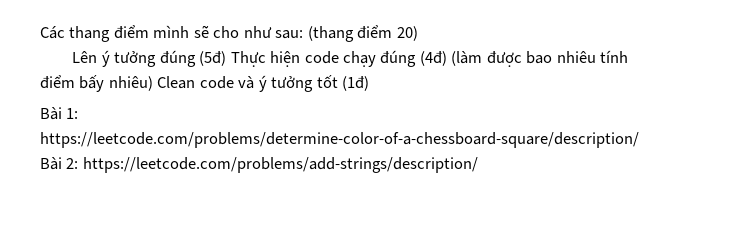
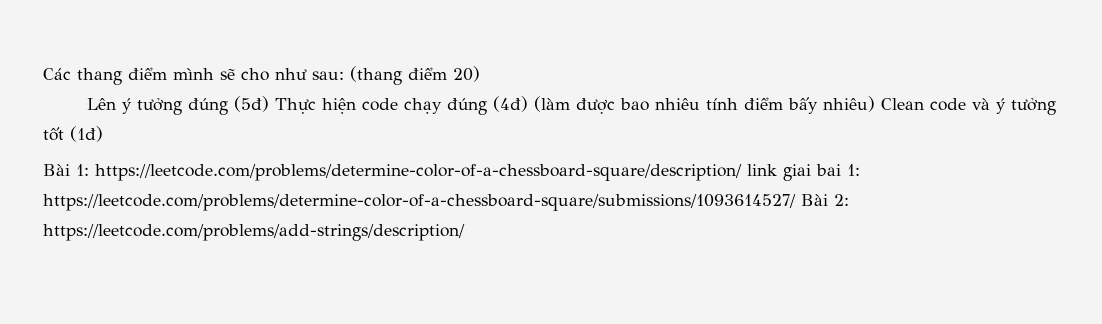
- Bài 1: https://leetcode.com/problems/determine-color-of-a-chessboard-square/description/ Bài 2: https://leetcode.com/problems/add-strings/description/
+ Bài 1: https://leetcode.com/problems/determine-color-of-a-chessboard-square/description/ link giai bai 1: https://leetcode.com/problems/determine-color-of-a-chessboard-square/submissions/1093614527/ Bài 2: https://leetcode.com/problems/add-strings/description/

